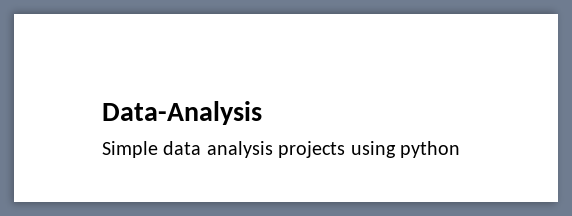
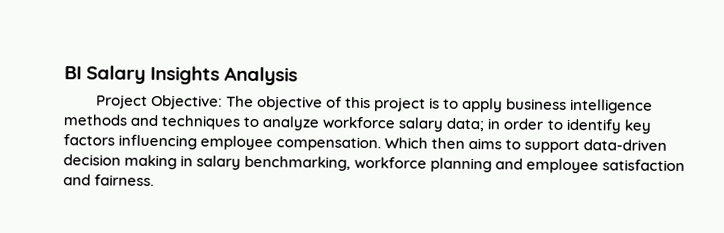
- Data-Analysis
- Simple data analysis projects using python
+ BI Salary Insights Analysis
+ Project Objective: The objective of this project is to apply business intelligence methods and techniques to analyze workforce salary data; in order to identify key factors influencing employee compensation. Which then aims to support data-driven decision making in salary benchmarking, workforce planning and employee satisfaction and fairness.

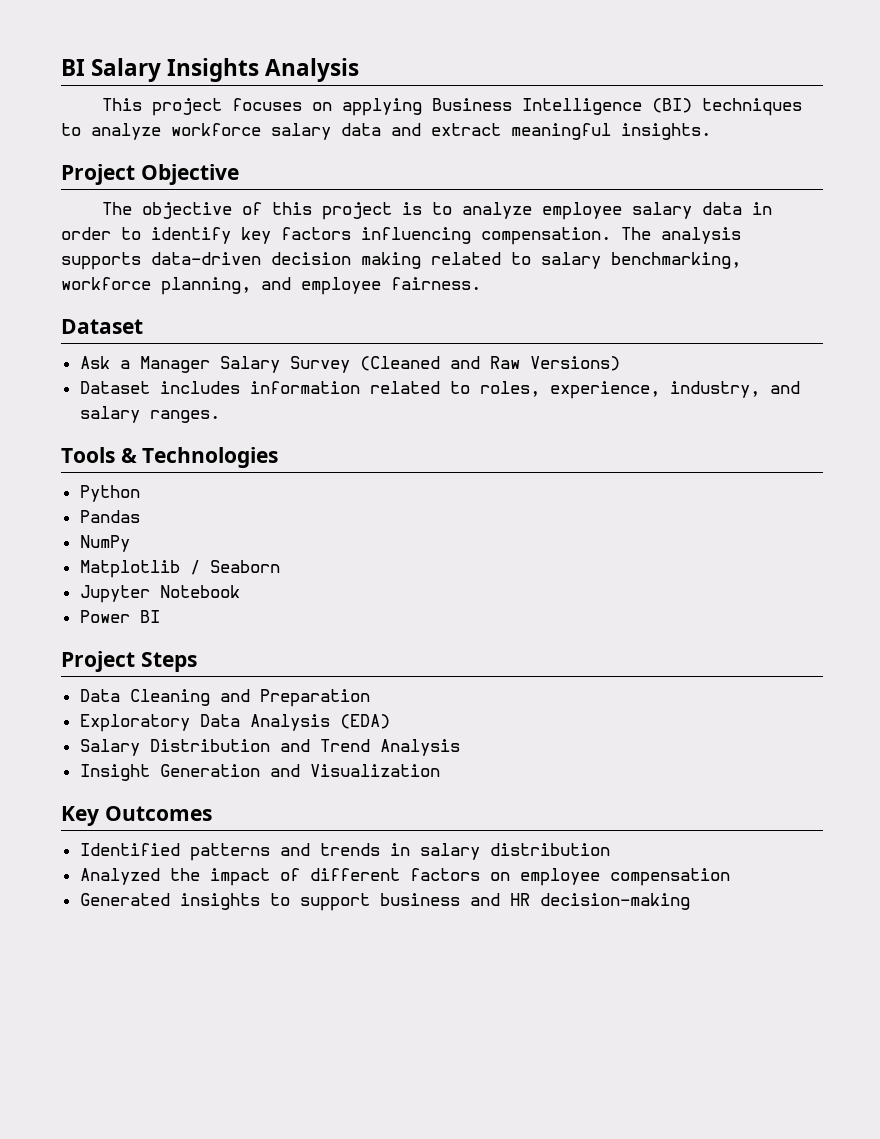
- Project Objective: The objective of this project is to apply business intelligence methods and techniques to analyze workforce salary data; in order to identify key factors influencing employee compensation. Which then aims to support data-driven decision making in salary benchmarking, workforce planning and employee satisfaction and fairness.
+ This project focuses on applying Business Intelligence (BI) techniques to analyze workforce salary data and extract meaningful insights.
+ Project Objective
+ The objective of this project is to analyze employee salary data in order to identify key factors influencing compensation. The analysis supports data-driven decision making related to salary benchmarking, workforce planning, and employee fairness.
+ Dataset
+ Ask a Manager Salary Survey (Cleaned and Raw Versions)
+ Dataset includes information related to roles, experience, industry, and salary ranges.
+ Tools & Technologies
+ Python
+ Pandas
+ NumPy
+ Matplotlib / Seaborn
+ Jupyter Notebook
+ Power BI
+ Project Steps
+ Data Cleaning and Preparation
+ Exploratory Data Analysis (EDA)
+ Salary Distribution and Trend Analysis
+ Insight Generation and Visualization
+ Key Outcomes
+ Identified patterns and trends in salary distribution
+ Analyzed the impact of different factors on employee compensation
+ Generated insights to support business and HR decision-making

